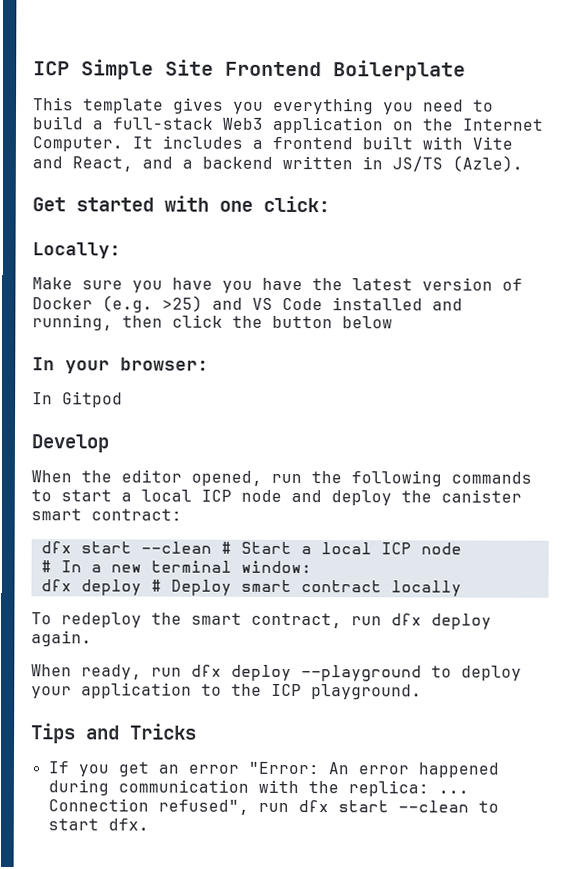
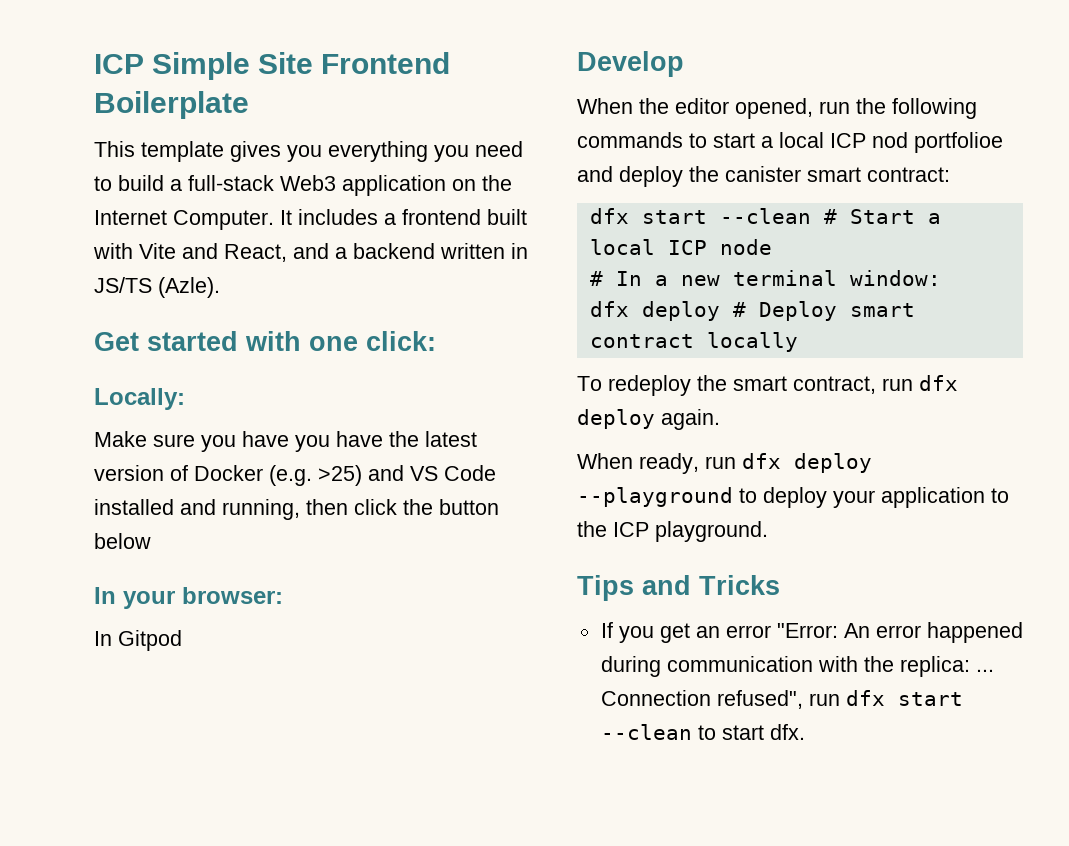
- When the editor opened, run the following commands to start a local ICP node and deploy the canister smart contract:
+ When the editor opened, run the following commands to start a local ICP nod portfolioe and deploy the canister smart contract:

